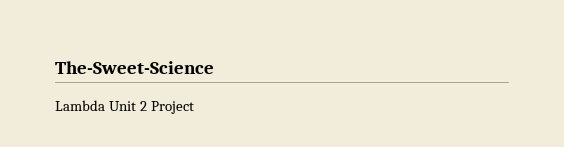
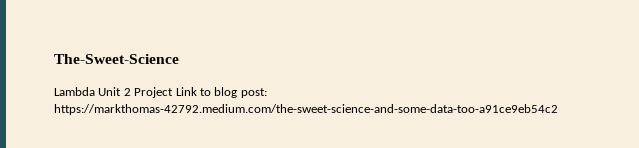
- Lambda Unit 2 Project
+ Lambda Unit 2 Project Link to blog post: https://markthomas-42792.medium.com/the-sweet-science-and-some-data-too-a91ce9eb54c2

